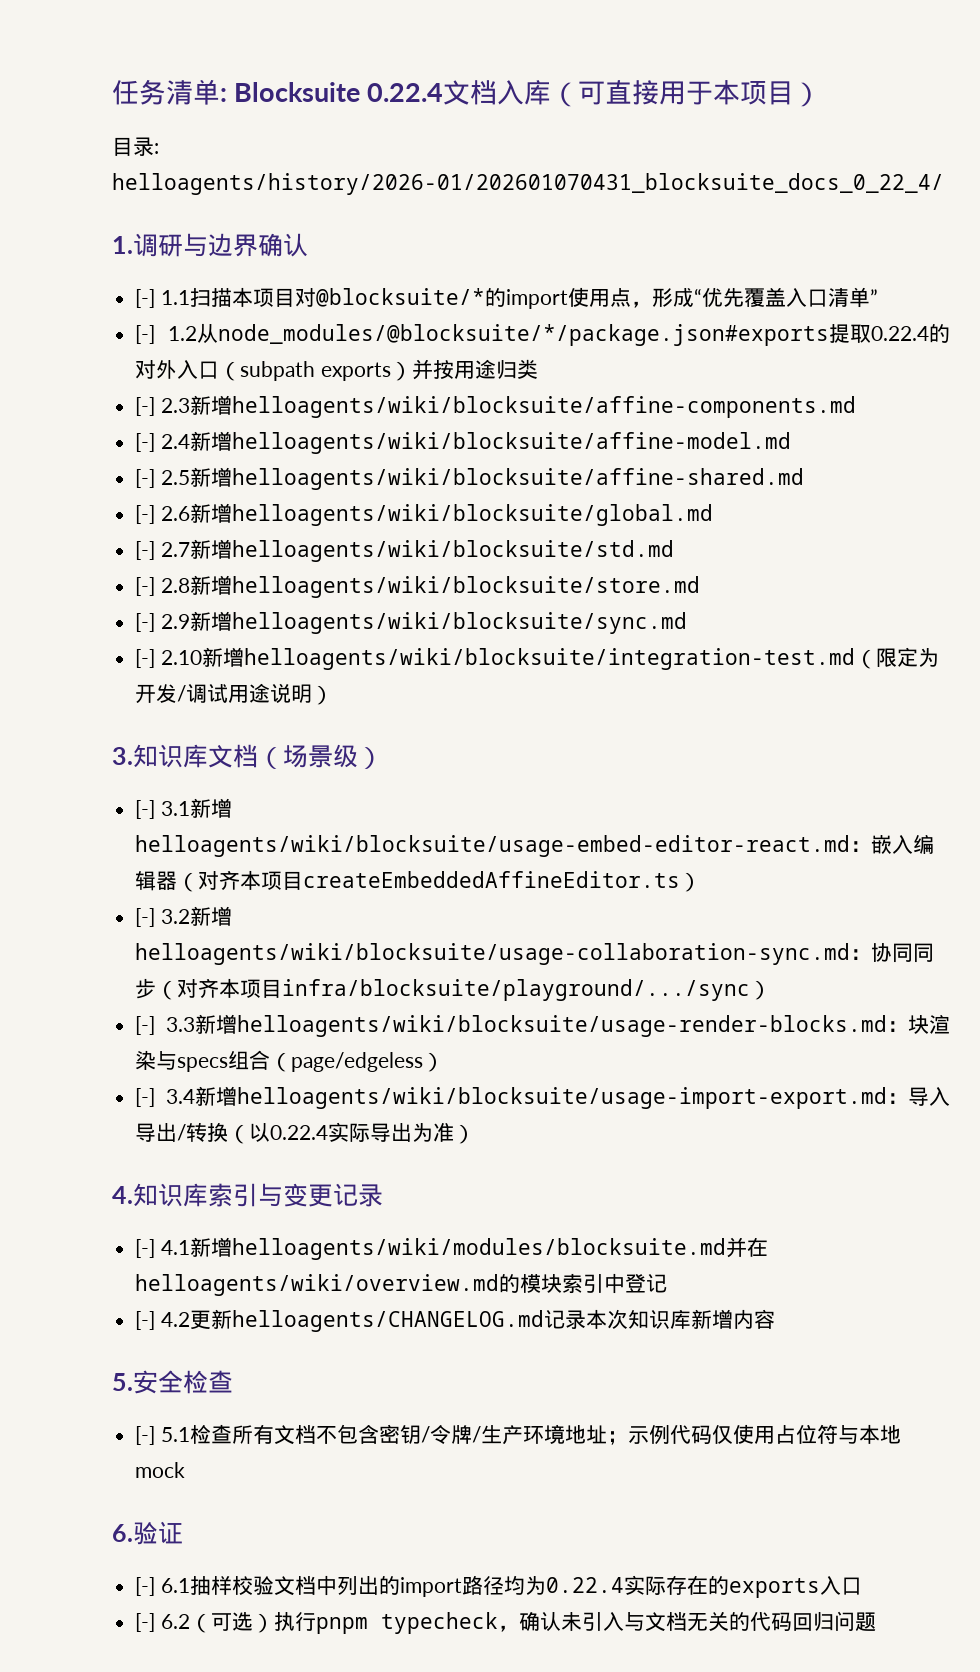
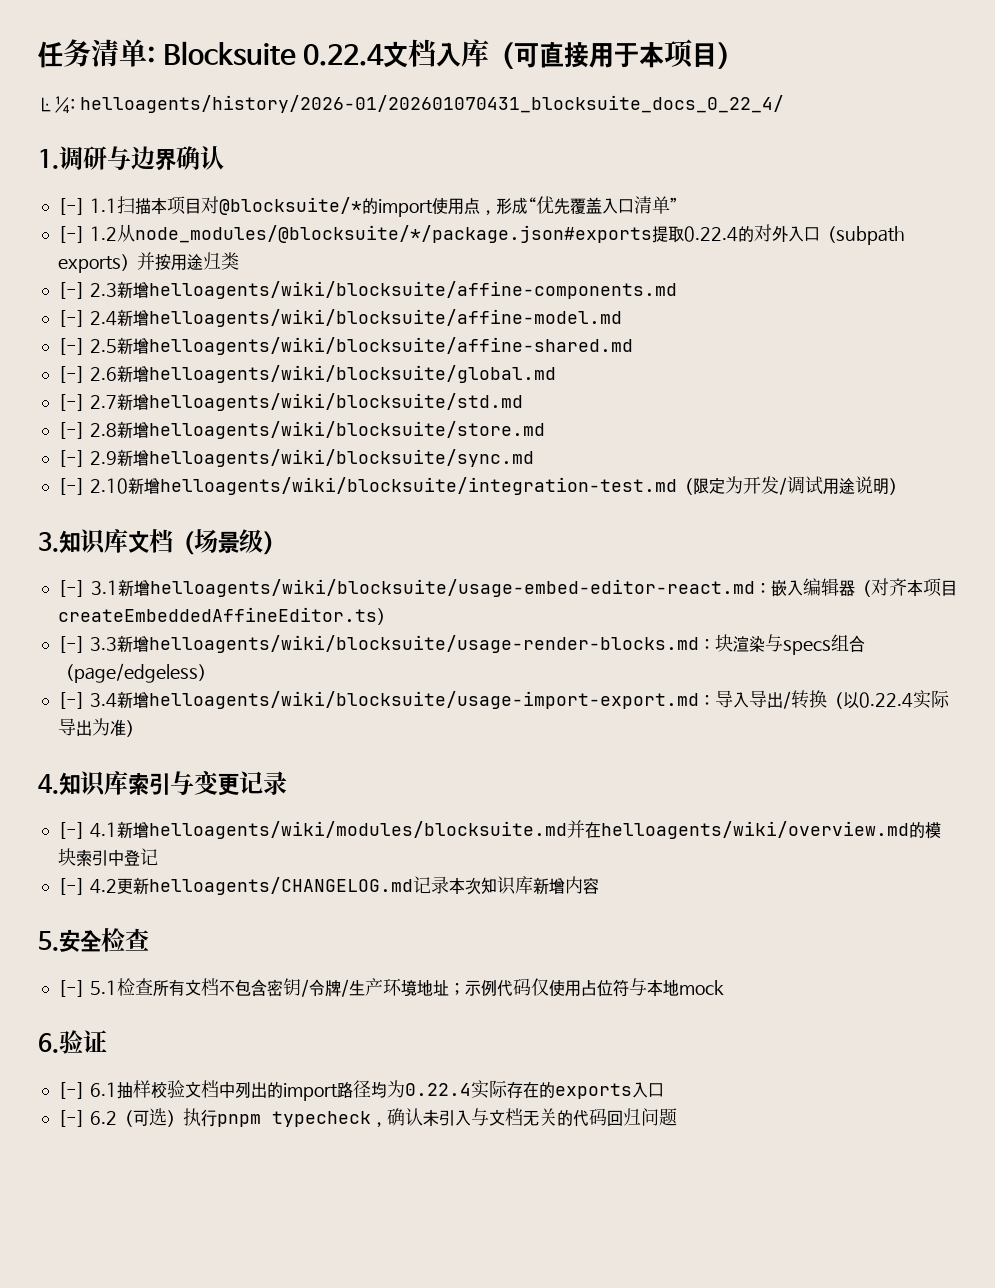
- 目录: helloagents/history/2026-01/202601070431_blocksuite_docs_0_22_4/
+ Ŀ¼: helloagents/history/2026-01/202601070431_blocksuite_docs_0_22_4/
- [-] 3.2新增helloagents/wiki/blocksuite/usage-collaboration-sync.md：协同同步（对齐本项目infra/blocksuite/playground/.../sync）

